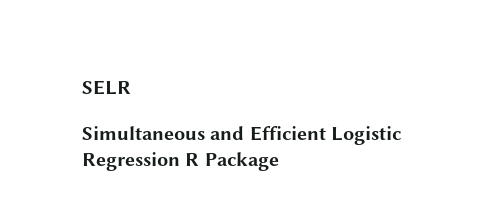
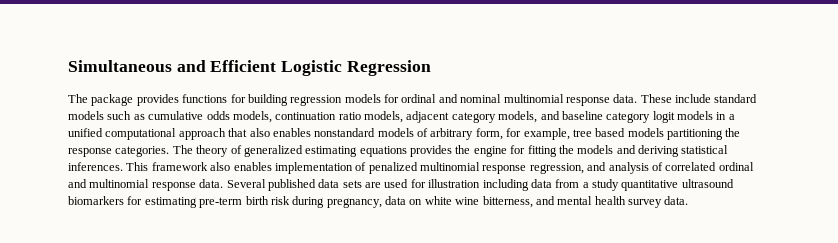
- SELR
- Simultaneous and Efficient Logistic Regression R Package
+ Simultaneous and Efficient Logistic Regression
+ The package provides functions for building regression models for ordinal and nominal multinomial response data. These include standard models such as cumulative odds models, continuation ratio models, adjacent category models, and baseline category logit models in a unified computational approach that also enables nonstandard models of arbitrary form, for example, tree based models partitioning the response categories. The theory of generalized estimating equations provides the engine for fitting the models and deriving statistical inferences. This framework also enables implementation of penalized multinomial response regression, and analysis of correlated ordinal and multinomial response data. Several published data sets are used for illustration including data from a study quantitative ultrasound biomarkers for estimating pre-term birth risk during pregnancy, data on white wine bitterness, and mental health survey data.

